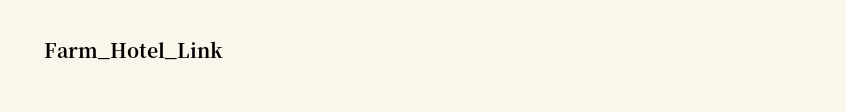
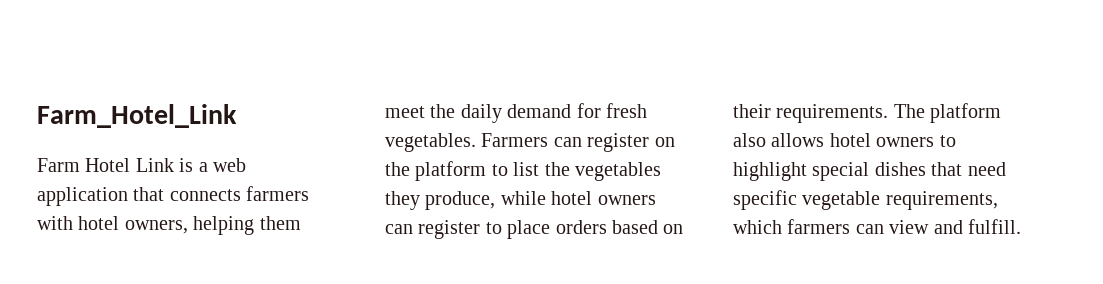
+ Farm Hotel Link is a web application that connects farmers with hotel owners, helping them meet the daily demand for fresh vegetables. Farmers can register on the platform to list the vegetables they produce, while hotel owners can register to place orders based on their requirements. The platform also allows hotel owners to highlight special dishes that need specific vegetable requirements, which farmers can view and fulfill.

